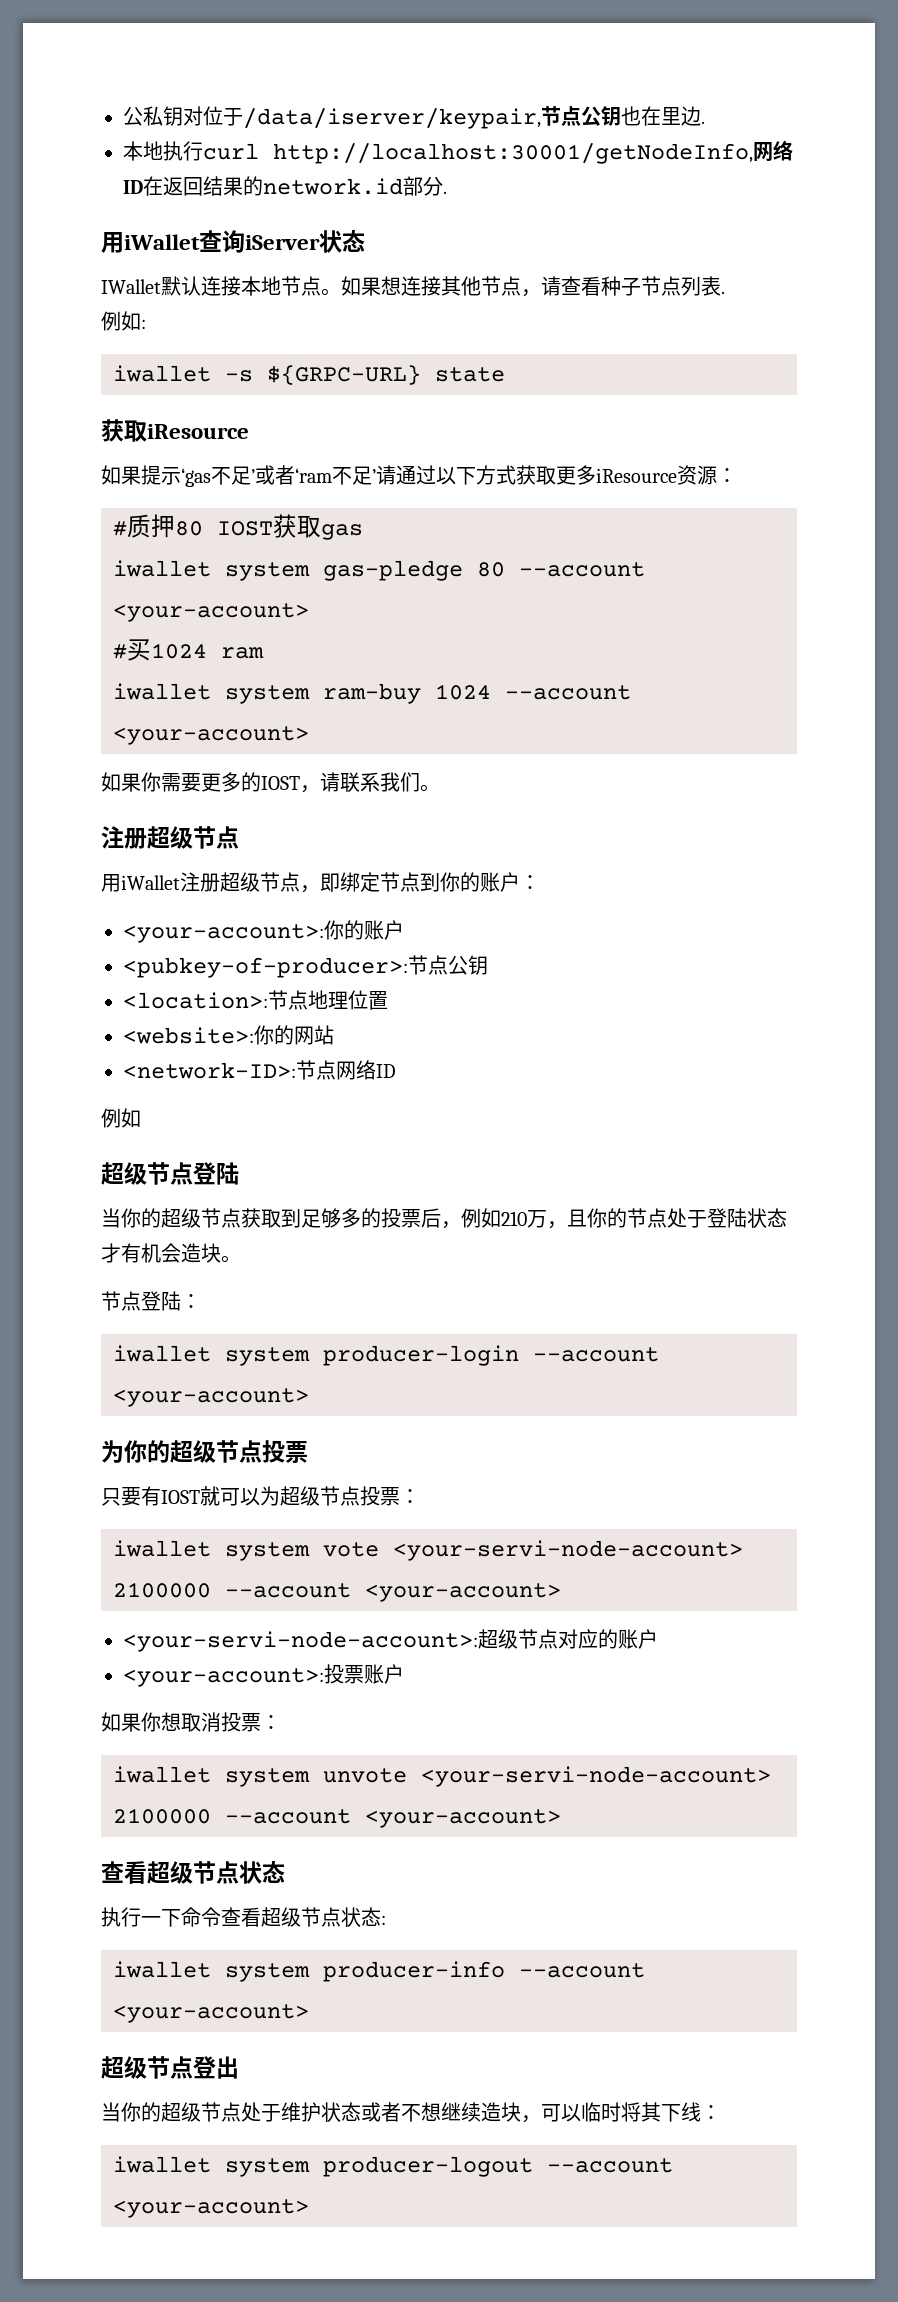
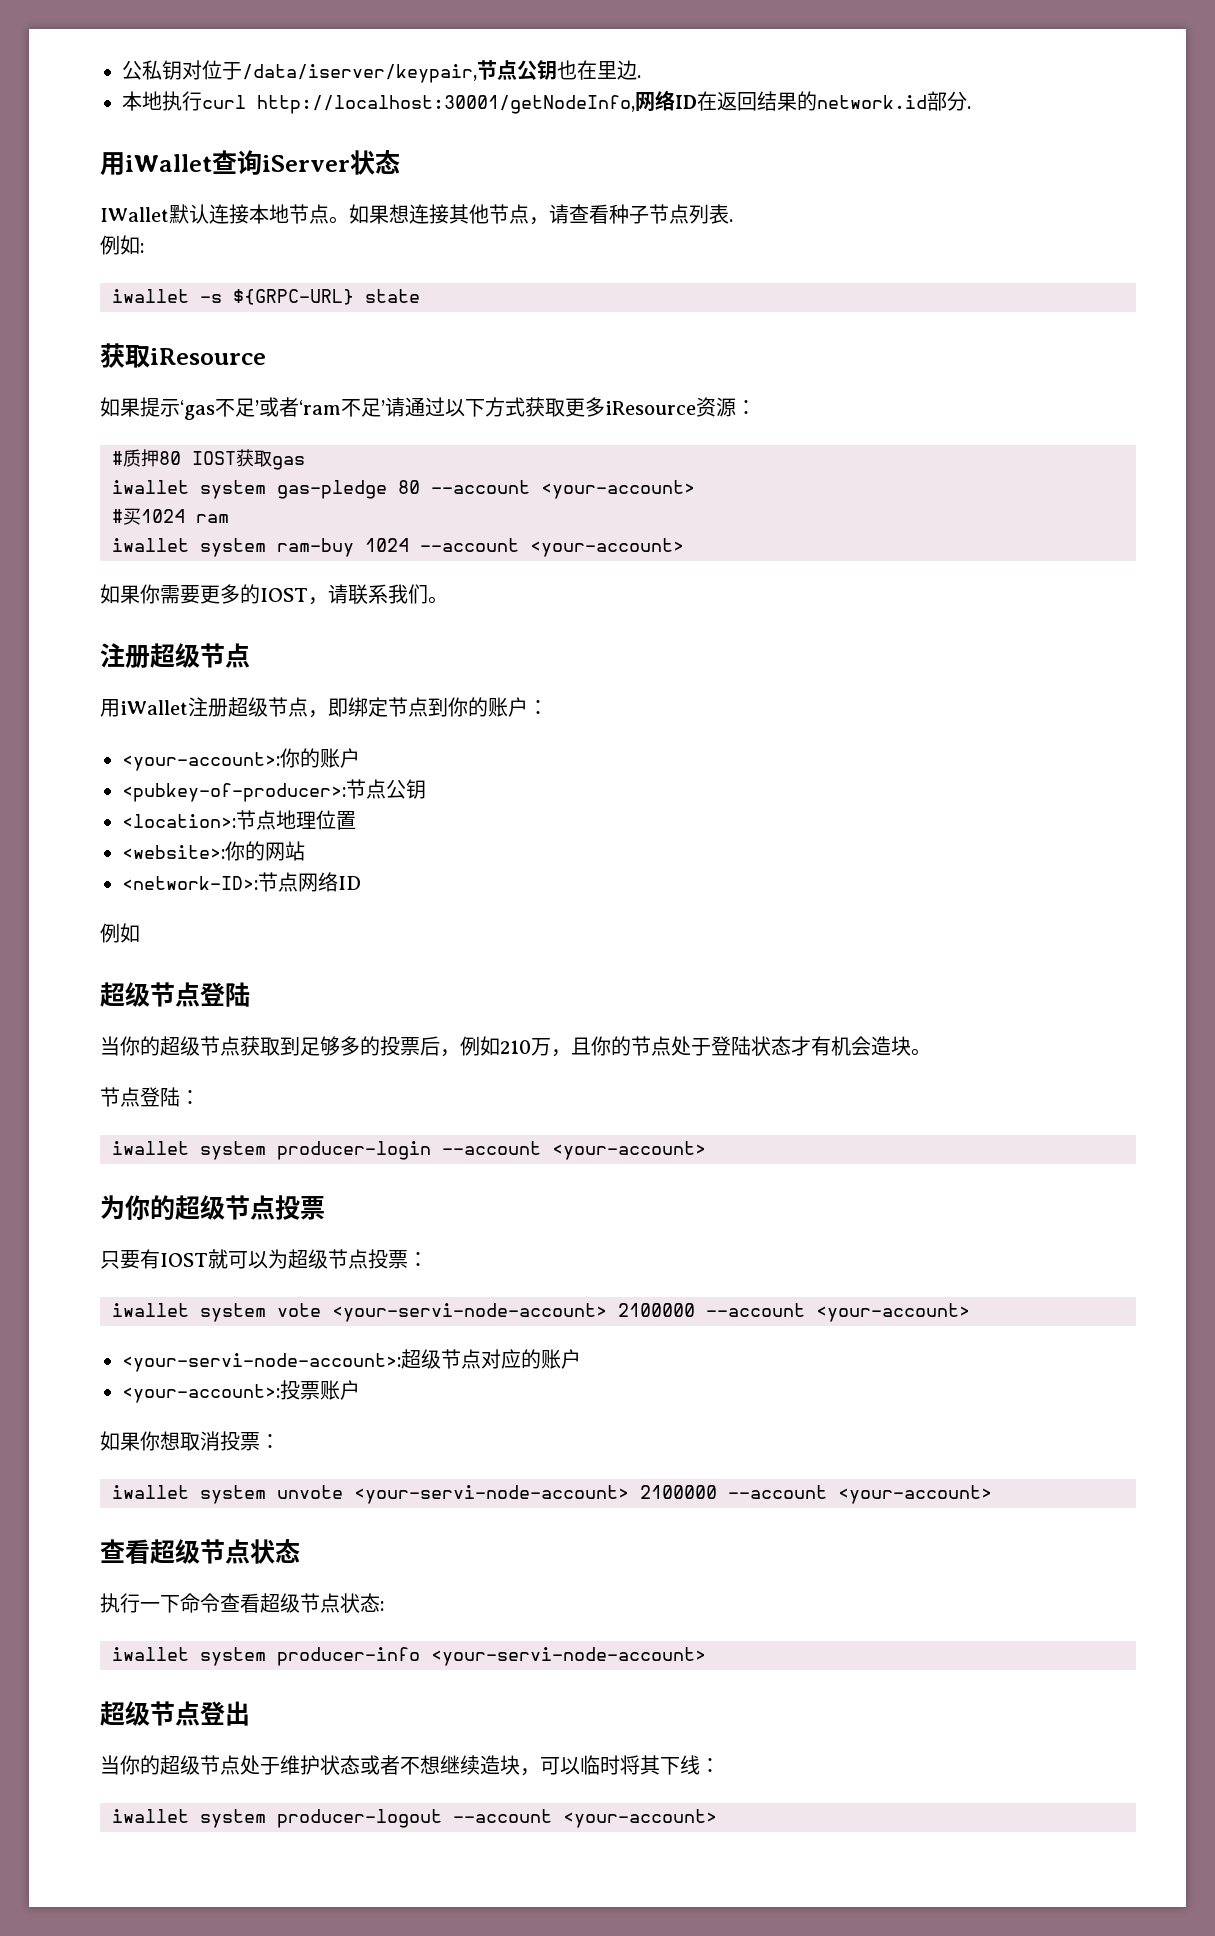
- iwallet system producer-info --account <your-account>
+ iwallet system producer-info <your-servi-node-account>

